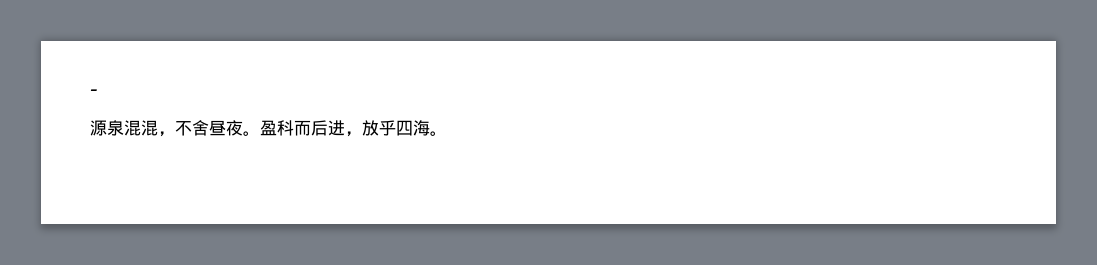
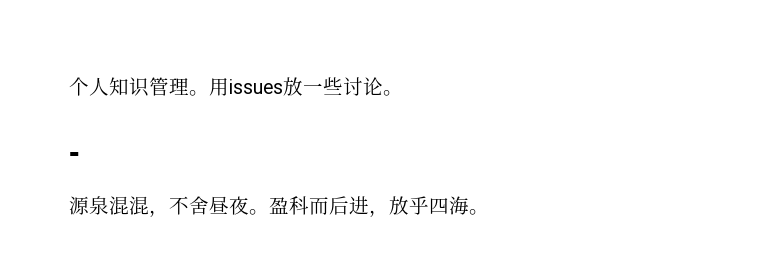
+ 个人知识管理。用issues放一些讨论。

